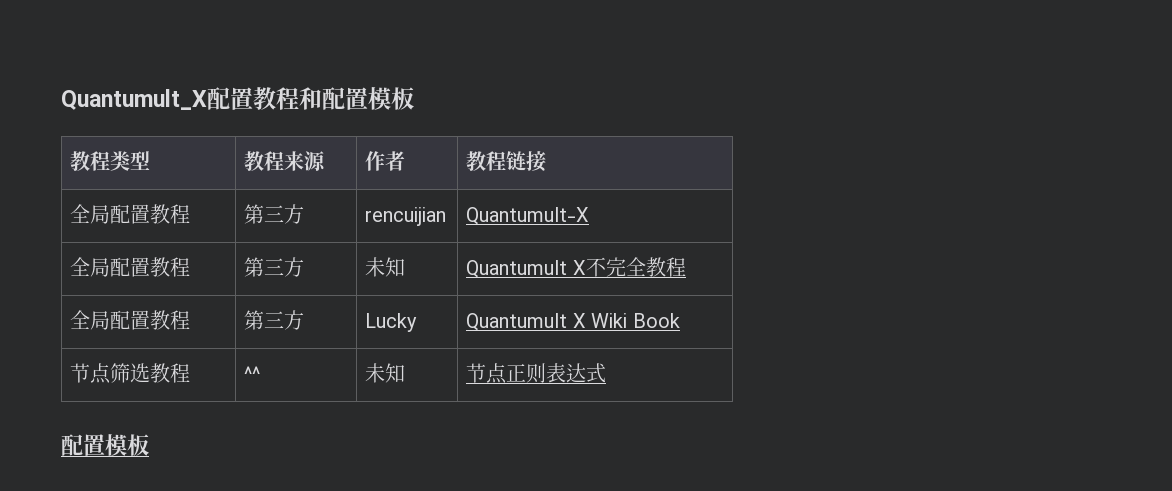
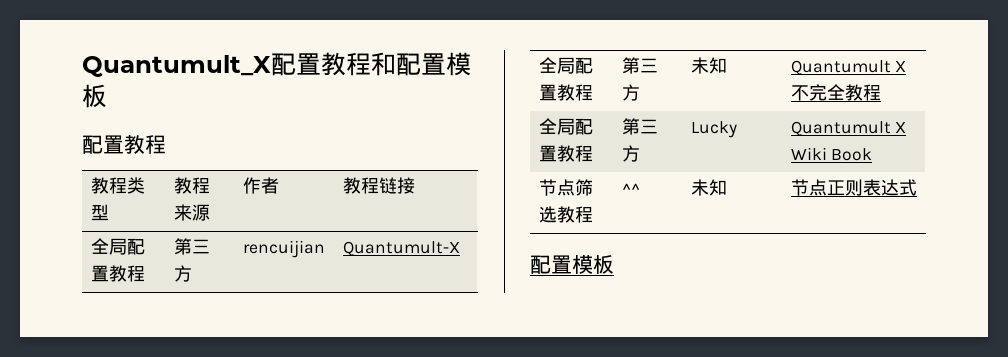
  Quantumult_X配置教程和配置模板
+ 配置教程

